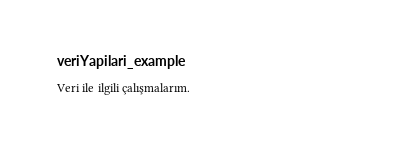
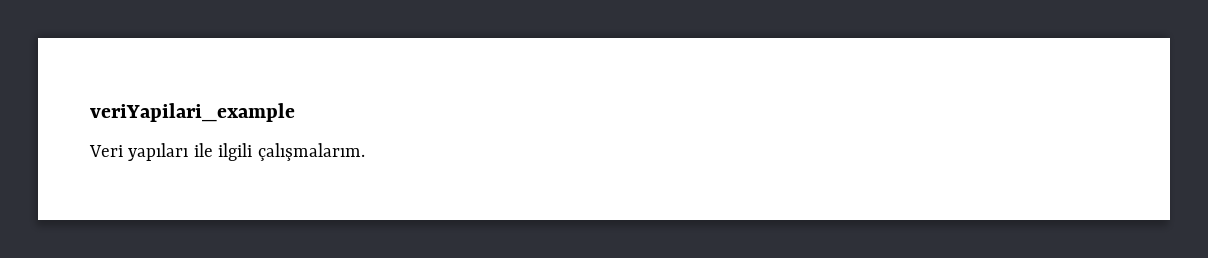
- Veri ile ilgili çalışmalarım.
+ Veri yapıları ile ilgili çalışmalarım.

